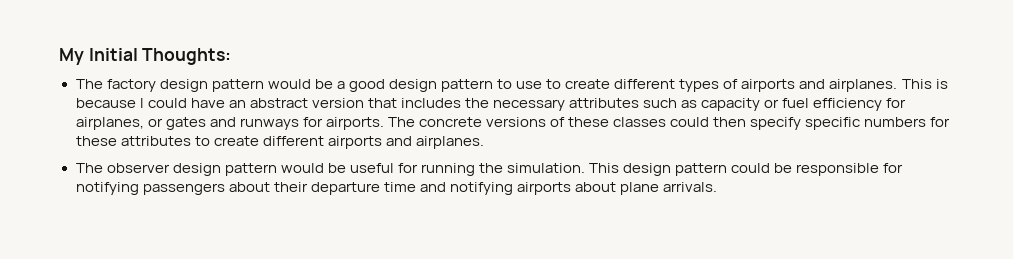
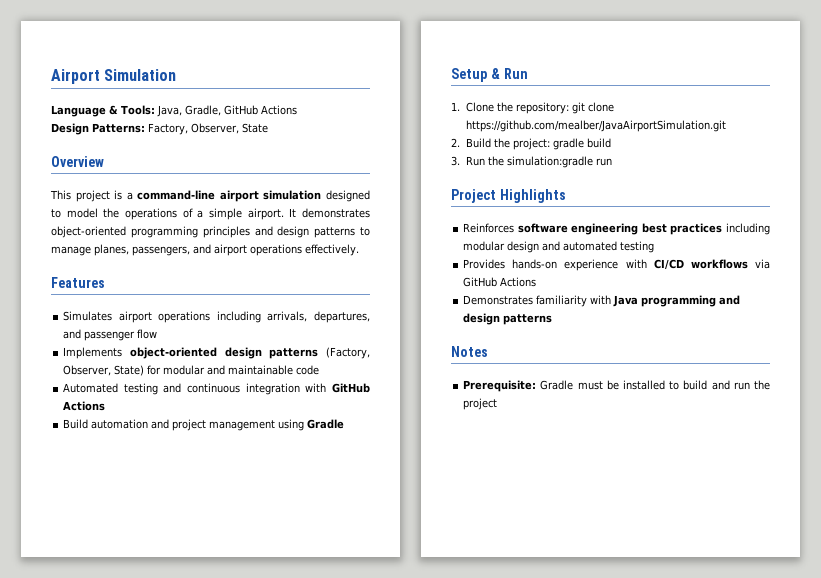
- My Initial Thoughts:
- The factory design pattern would be a good design pattern to use to create different types of airports and airplanes. This is because I could have an abstract version that includes the necessary attributes such as capacity or fuel efficiency for airplanes, or gates and runways for airports. The concrete versions of these classes could then specify specific numbers for these attributes to create different airports and airplanes.
- The observer design pattern would be useful for running the simulation. This design pattern could be responsible for notifying passengers about their departure time and notifying airports about plane arrivals.
+ Airport Simulation
+ Language & Tools: Java, Gradle, GitHub Actions
+ Design Patterns: Factory, Observer, State
+ Overview
+ This project is a command-line airport simulation designed to model the operations of a simple airport. It demonstrates object-oriented programming principles and design patterns to manage planes, passengers, and airport operations effectively.
+ Features
+ Simulates airport operations including arrivals, departures, and passenger flow
+ Implements object-oriented design patterns (Factory, Observer, State) for modular and maintainable code
+ Automated testing and continuous integration with GitHub Actions
+ Build automation and project management using Gradle
+ Setup & Run
+ 1. Clone the repository: git clone https://github.com/mealber/JavaAirportSimulation.git
+ 2. Build the project: gradle build
+ 3. Run the simulation:gradle run
+ Project Highlights
+ Reinforces software engineering best practices including modular design and automated testing
+ Provides hands-on experience with CI/CD workflows via GitHub Actions
+ Demonstrates familiarity with Java programming and design patterns
+ Notes
+ Prerequisite: Gradle must be installed to build and run the project

